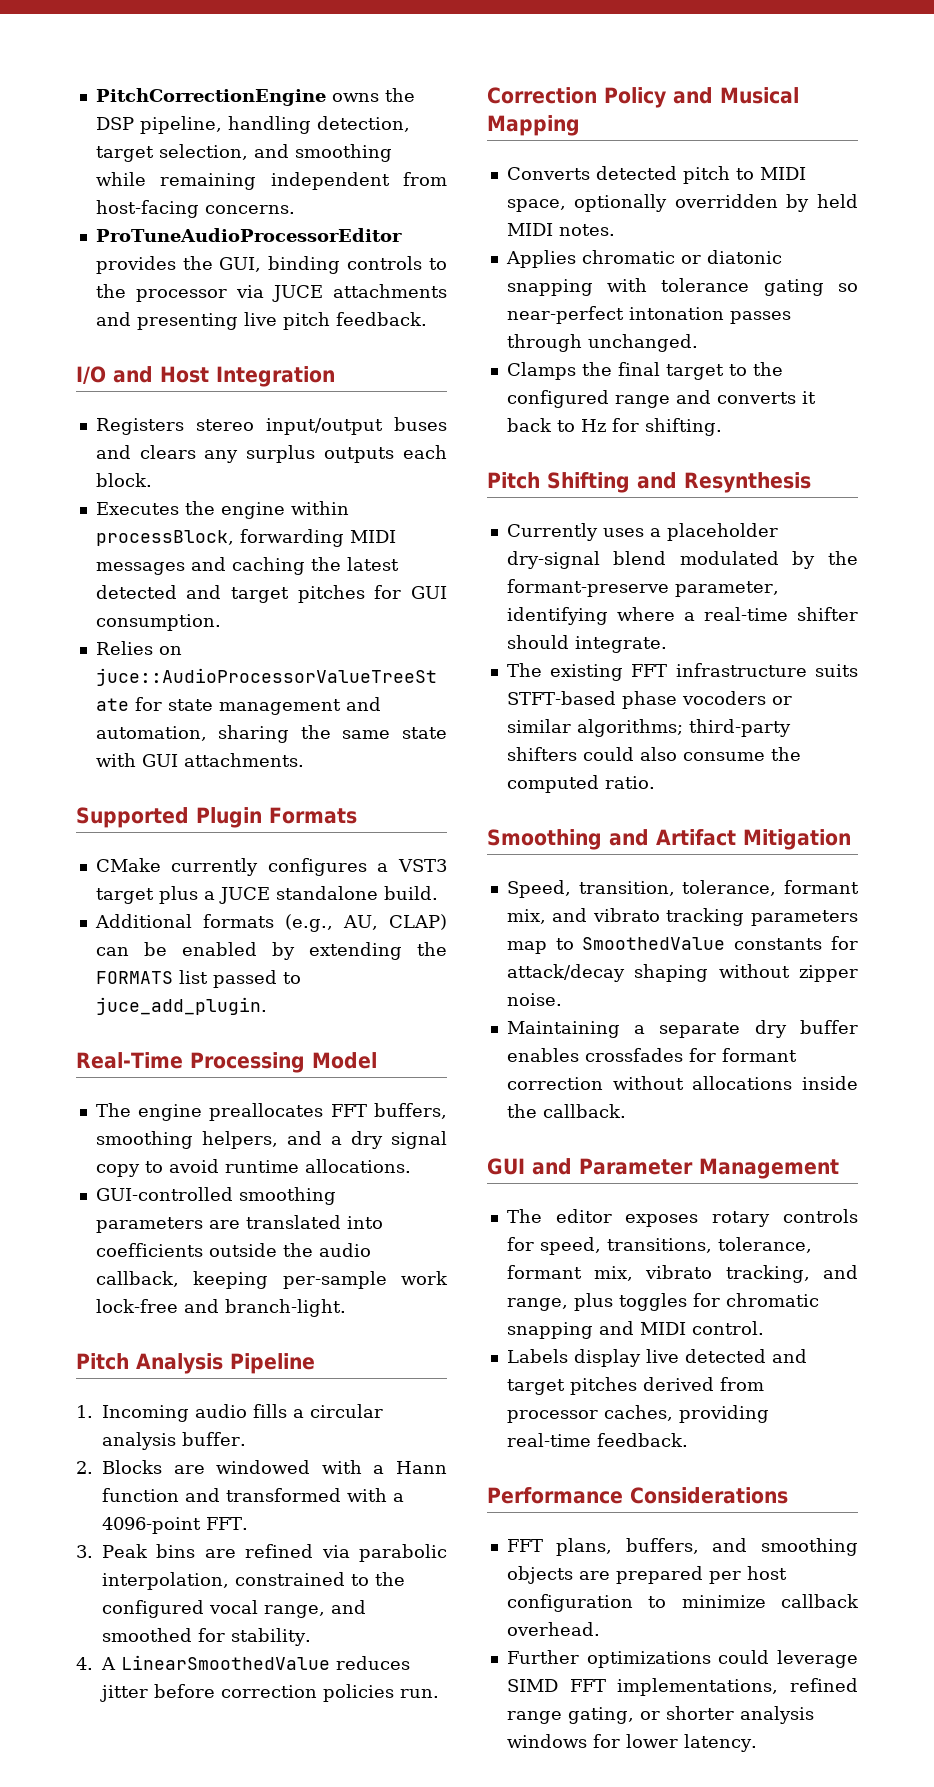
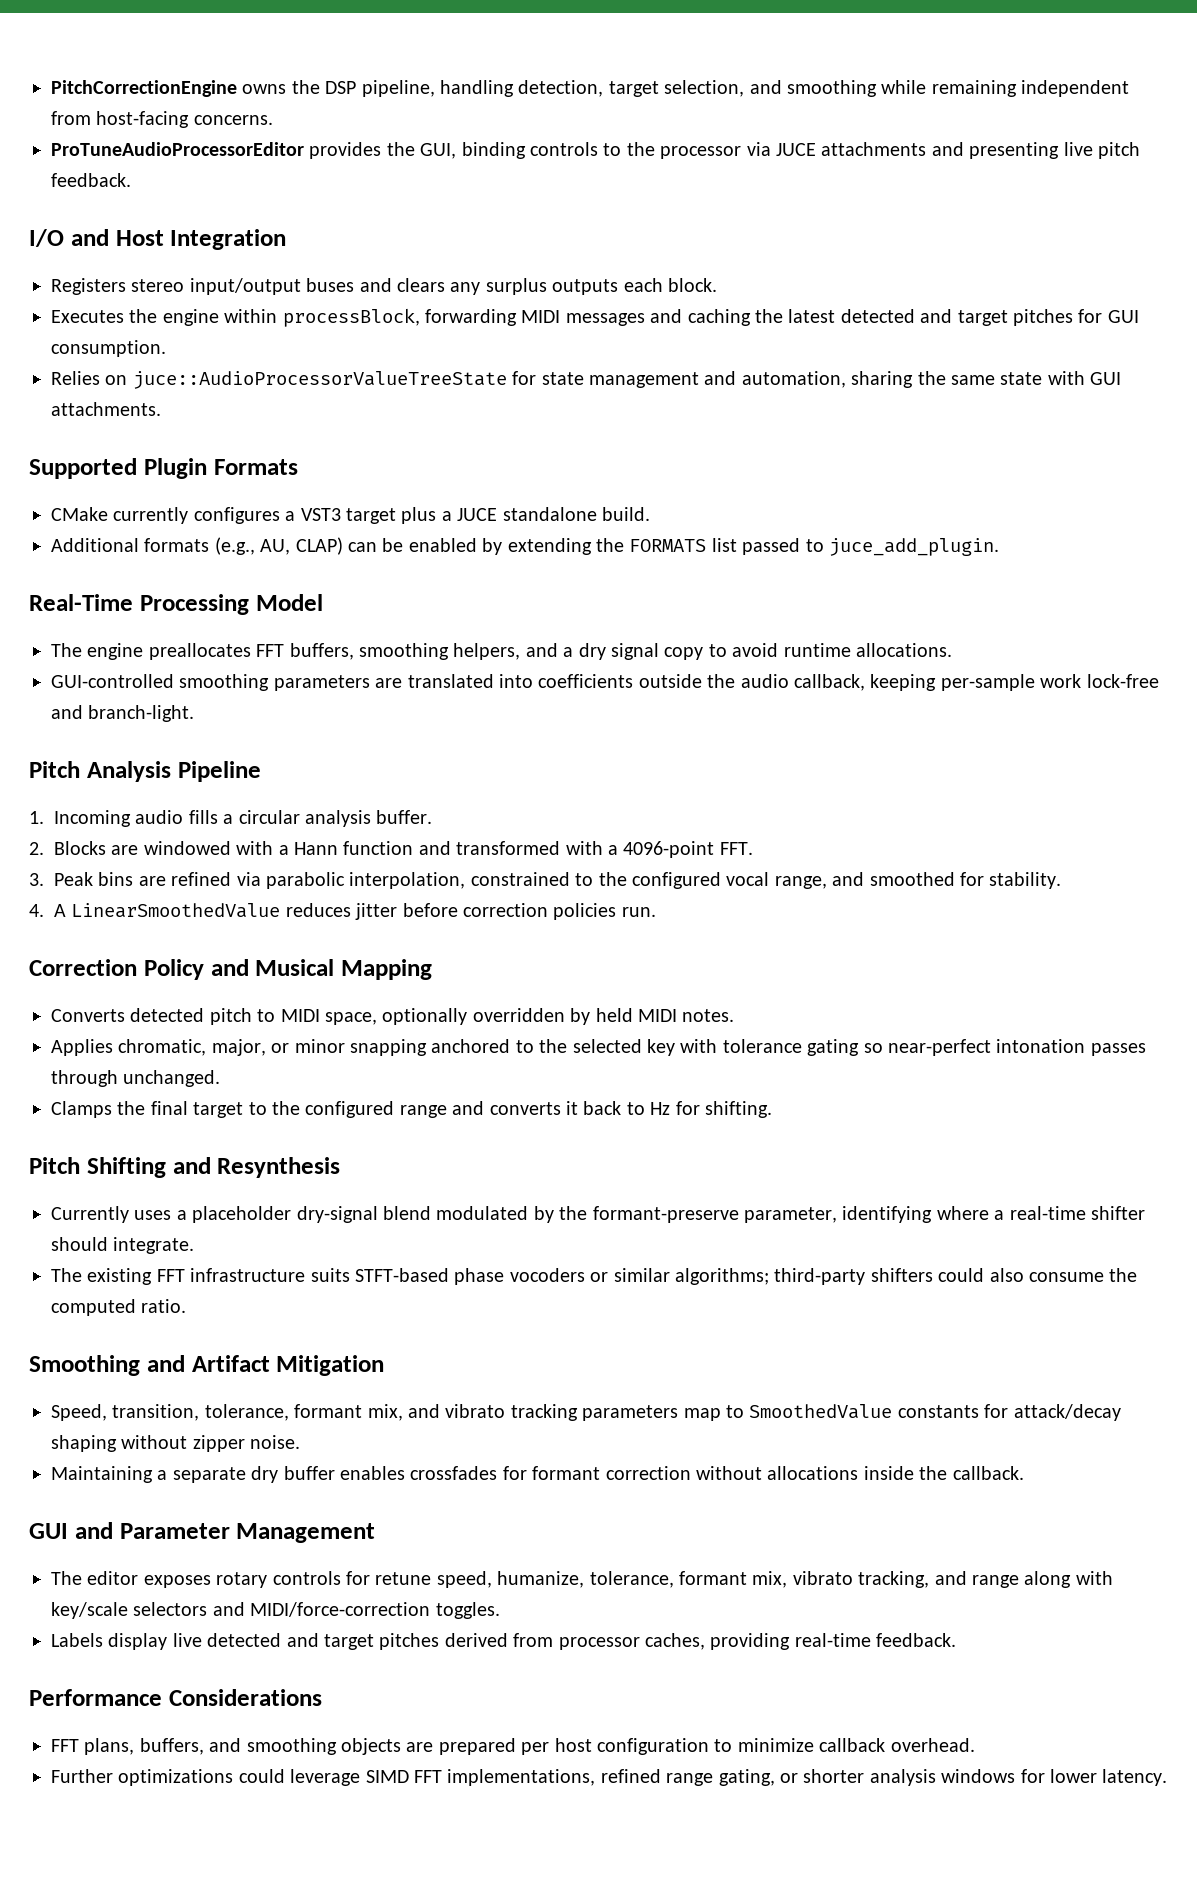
- Applies chromatic or diatonic snapping with tolerance gating so near-perfect intonation passes through unchanged.
+ Applies chromatic, major, or minor snapping anchored to the selected key with tolerance gating so near-perfect intonation passes through unchanged.
- The editor exposes rotary controls for speed, transitions, tolerance, formant mix, vibrato tracking, and range, plus toggles for chromatic snapping and MIDI control.
+ The editor exposes rotary controls for retune speed, humanize, tolerance, formant mix, vibrato tracking, and range along with key/scale selectors and MIDI/force-correction toggles.

